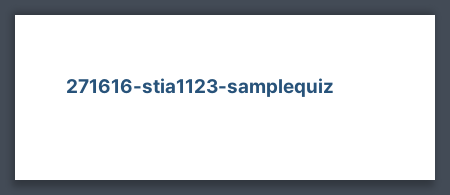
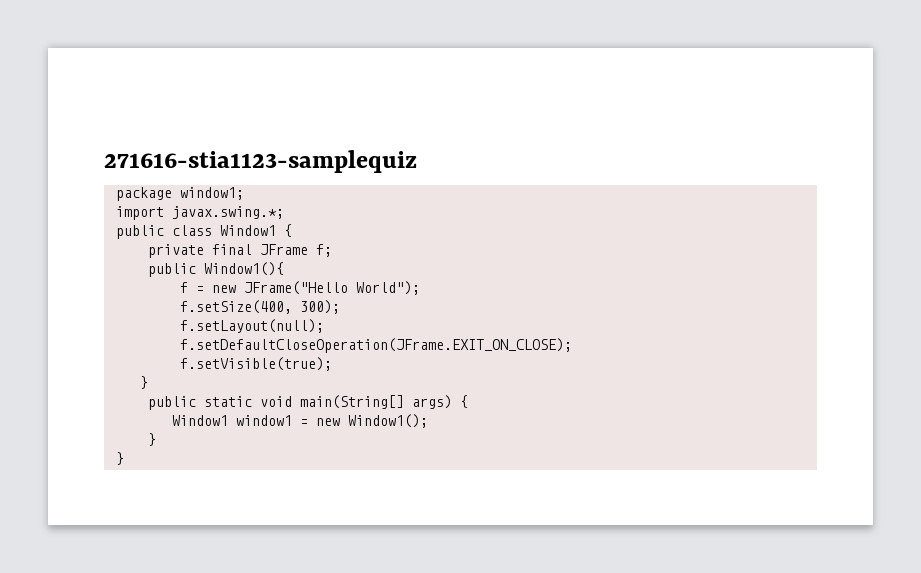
+ package window1;
+ import javax.swing.*;
+ public class Window1 {
+ private final JFrame f;
+ public Window1(){
+ f = new JFrame("Hello World");
+ f.setSize(400, 300);
+ f.setLayout(null);
+ f.setDefaultCloseOperation(JFrame.EXIT_ON_CLOSE);
+ f.setVisible(true);
+ }
+ public static void main(String[] args) {
+ Window1 window1 = new Window1();
+ }
+ }

